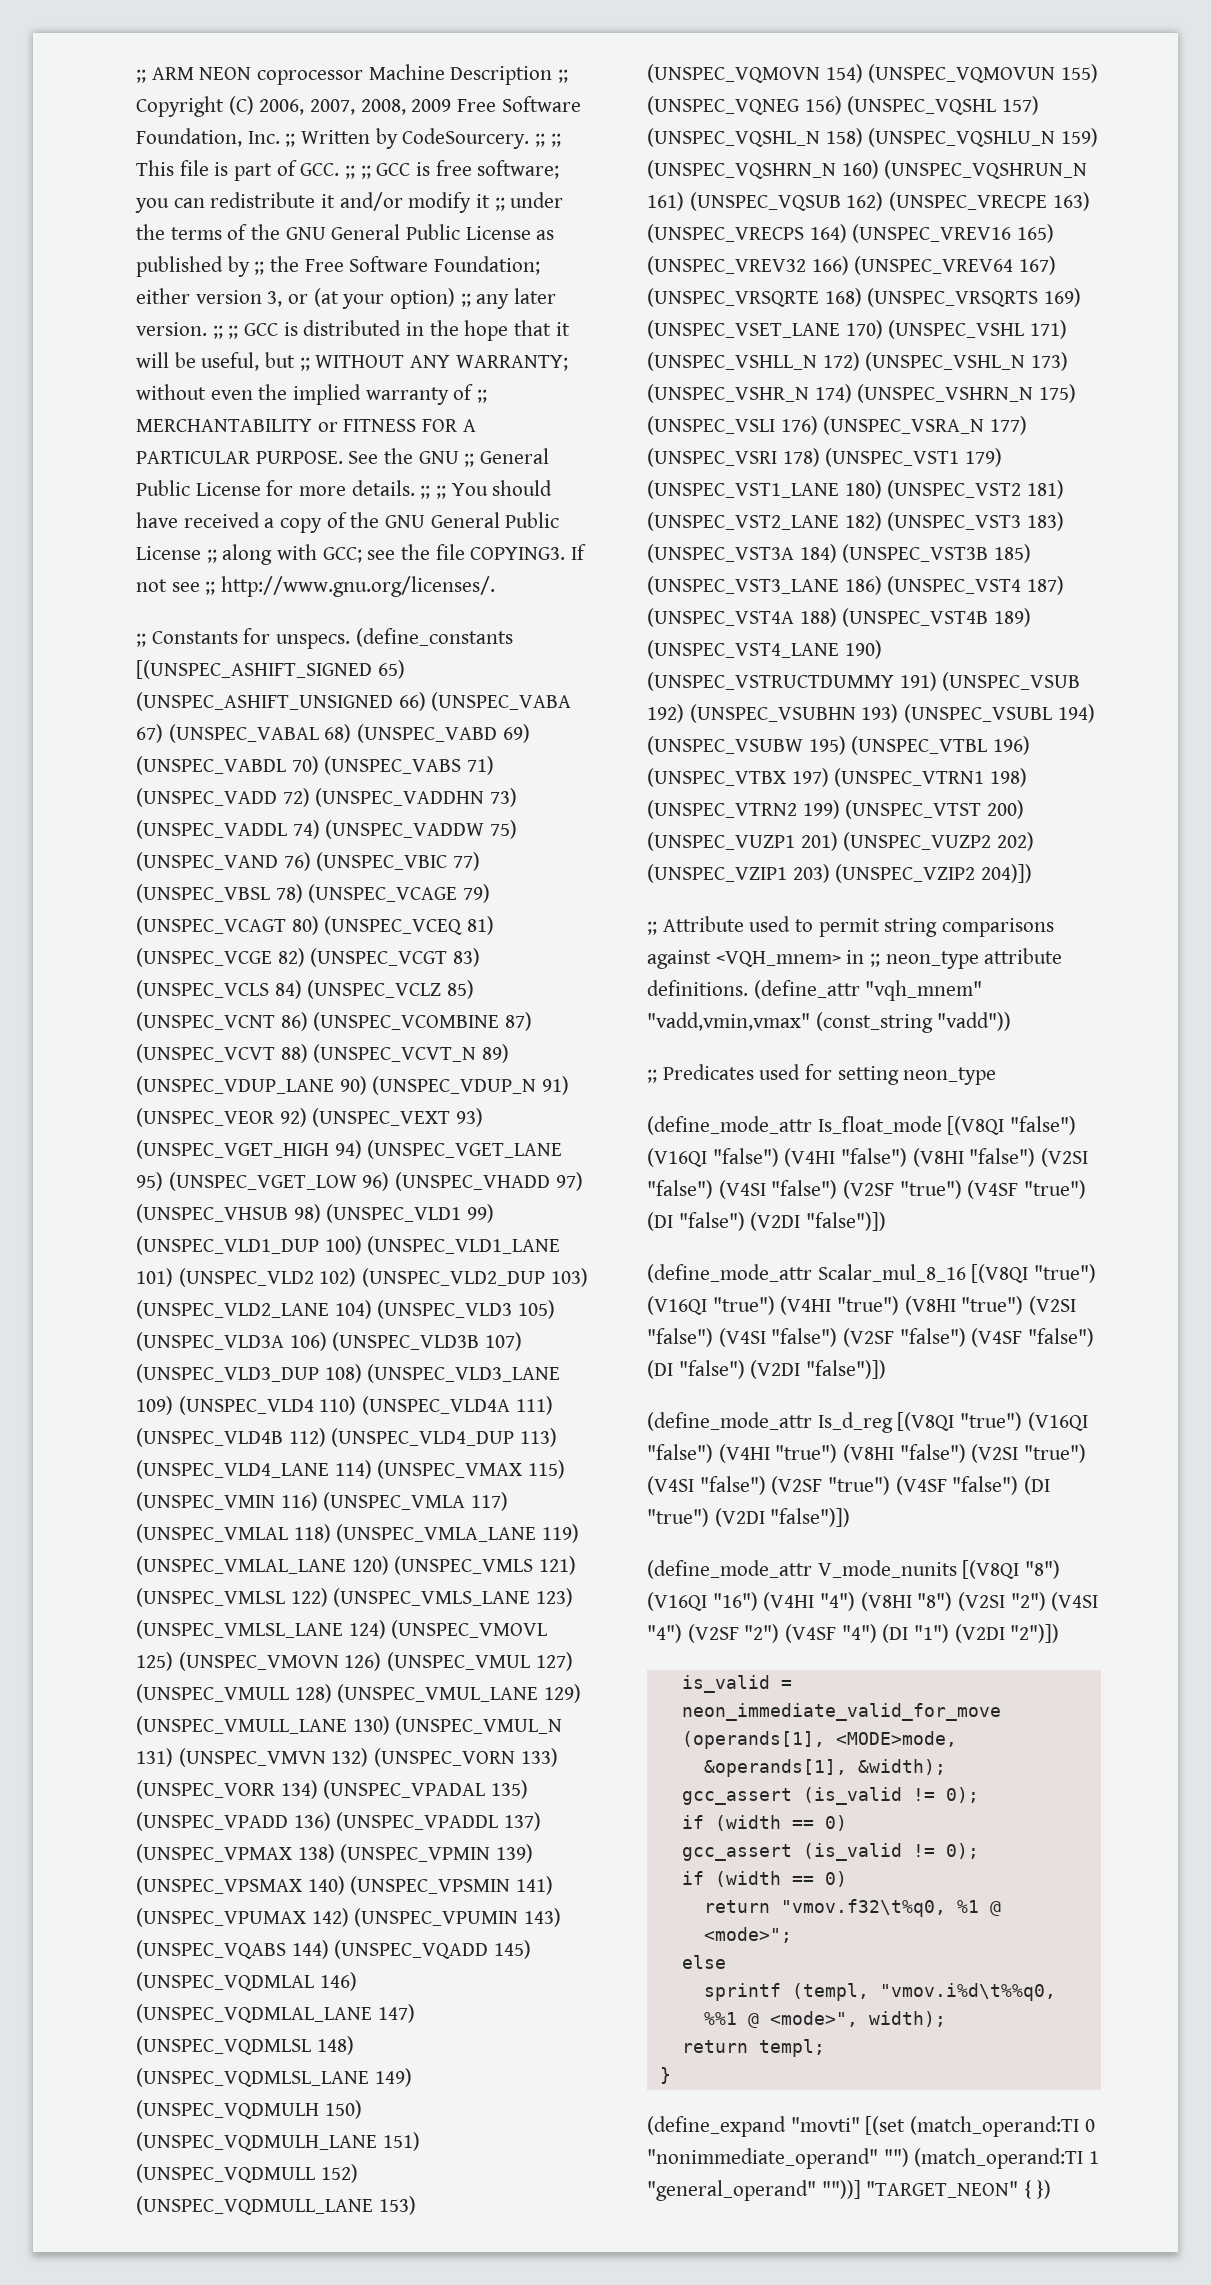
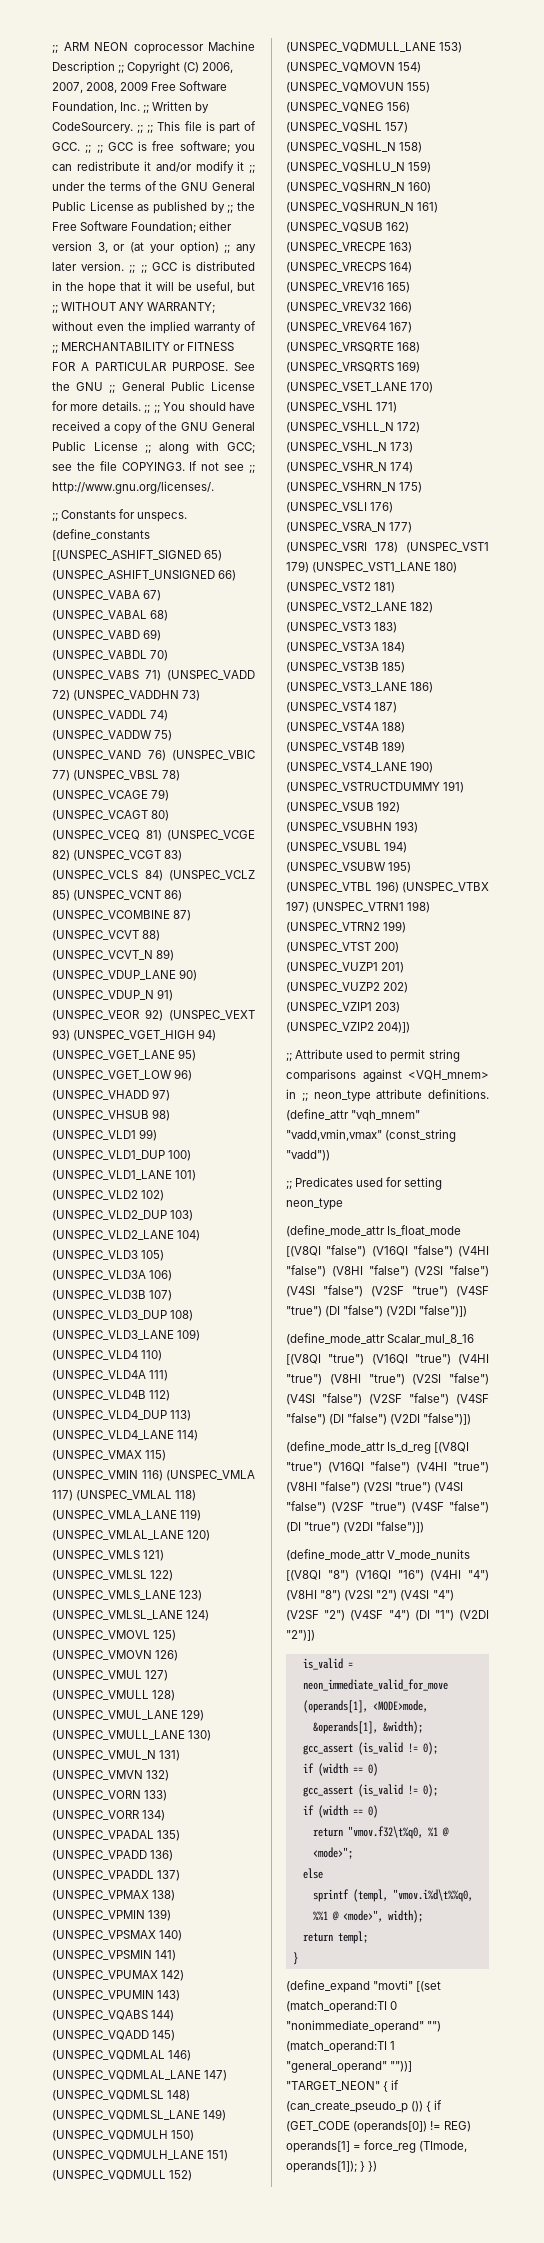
- (define_expand "movti" [(set (match_operand:TI 0 "nonimmediate_operand" "") (match_operand:TI 1 "general_operand" ""))] "TARGET_NEON" { })
+ (define_expand "movti" [(set (match_operand:TI 0 "nonimmediate_operand" "") (match_operand:TI 1 "general_operand" ""))] "TARGET_NEON" { if (can_create_pseudo_p ()) { if (GET_CODE (operands[0]) != REG) operands[1] = force_reg (TImode, operands[1]); } })

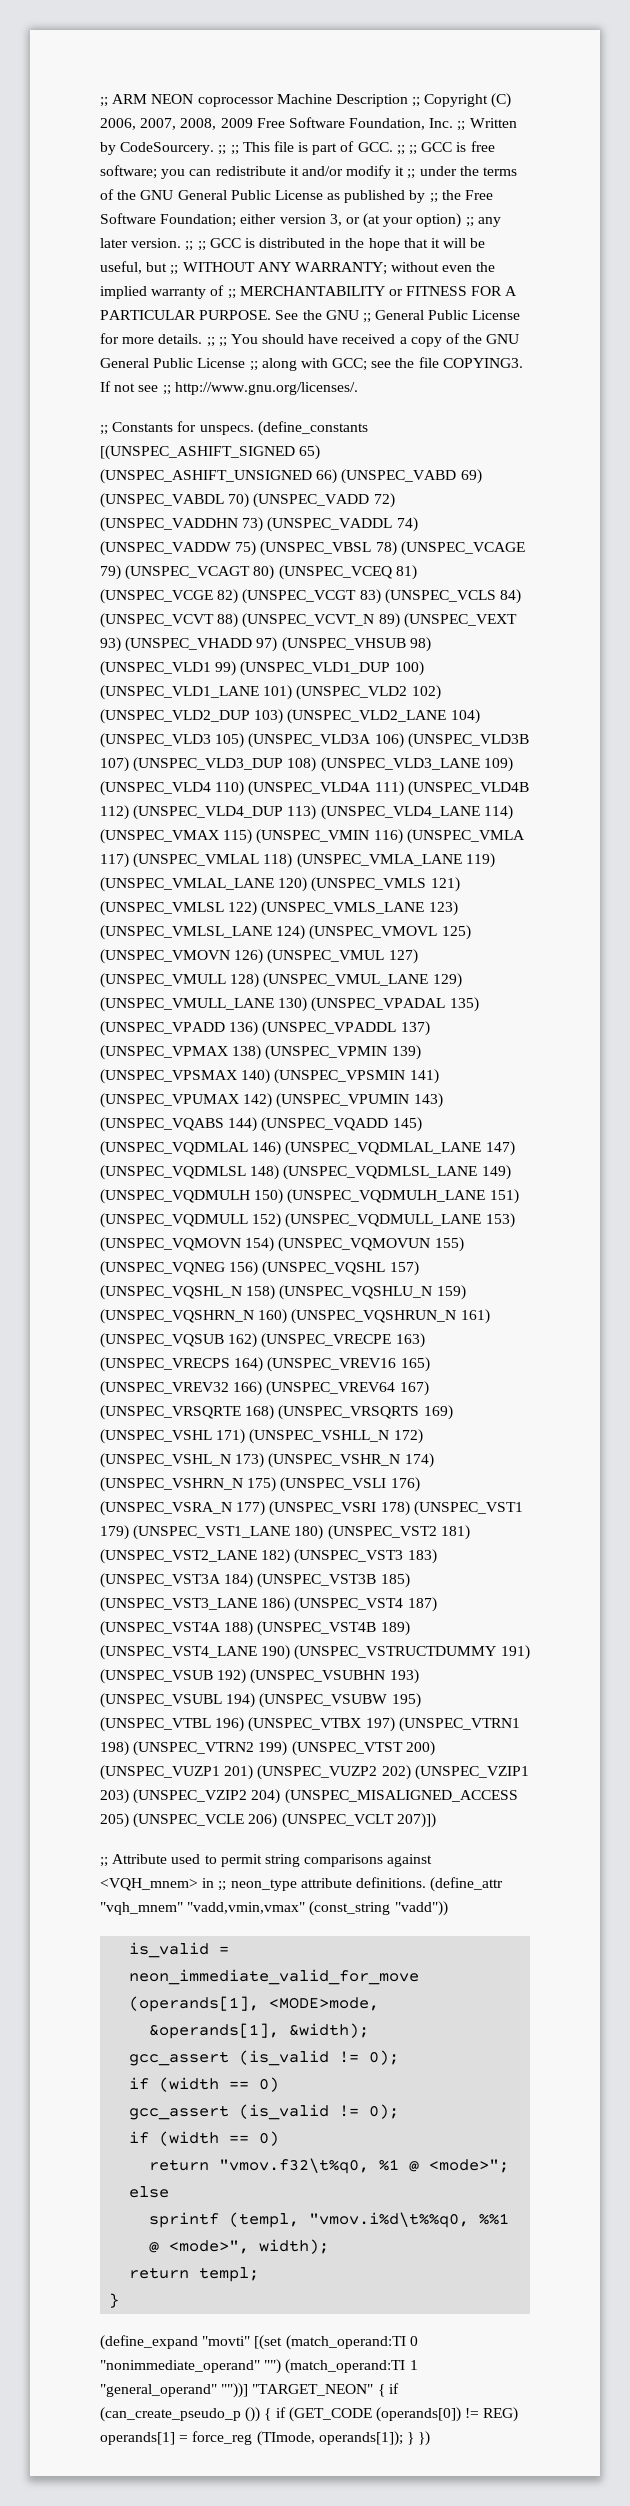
- (define_constants [(UNSPEC_ASHIFT_SIGNED 65) (UNSPEC_ASHIFT_UNSIGNED 66) (UNSPEC_VABA 67) (UNSPEC_VABAL 68) (UNSPEC_VABD 69) (UNSPEC_VABDL 70) (UNSPEC_VABS 71) (UNSPEC_VADD 72) (UNSPEC_VADDHN 73) (UNSPEC_VADDL 74) (UNSPEC_VADDW 75) (UNSPEC_VAND 76) (UNSPEC_VBIC 77) (UNSPEC_VBSL 78) (UNSPEC_VCAGE 79) (UNSPEC_VCAGT 80) (UNSPEC_VCEQ 81) (UNSPEC_VCGE 82) (UNSPEC_VCGT 83) (UNSPEC_VCLS 84) (UNSPEC_VCLZ 85) (UNSPEC_VCNT 86) (UNSPEC_VCOMBINE 87) (UNSPEC_VCVT 88) (UNSPEC_VCVT_N 89) (UNSPEC_VDUP_LANE 90) (UNSPEC_VDUP_N 91) (UNSPEC_VEOR 92) (UNSPEC_VEXT 93) (UNSPEC_VGET_HIGH 94) (UNSPEC_VGET_LANE 95) (UNSPEC_VGET_LOW 96) (UNSPEC_VHADD 97) (UNSPEC_VHSUB 98) (UNSPEC_VLD1 99) (UNSPEC_VLD1_DUP 100) (UNSPEC_VLD1_LANE 101) (UNSPEC_VLD2 102) (UNSPEC_VLD2_DUP 103) (UNSPEC_VLD2_LANE 104) (UNSPEC_VLD3 105) (UNSPEC_VLD3A 106) (UNSPEC_VLD3B 107) (UNSPEC_VLD3_DUP 108) (UNSPEC_VLD3_LANE 109) (UNSPEC_VLD4 110) (UNSPEC_VLD4A 111) (UNSPEC_VLD4B 112) (UNSPEC_VLD4_DUP 113) (UNSPEC_VLD4_LANE 114) (UNSPEC_VMAX 115) (UNSPEC_VMIN 116) (UNSPEC_VMLA 117) (UNSPEC_VMLAL 118) (UNSPEC_VMLA_LANE 119) (UNSPEC_VMLAL_LANE 120) (UNSPEC_VMLS 121) (UNSPEC_VMLSL 122) (UNSPEC_VMLS_LANE 123) (UNSPEC_VMLSL_LANE 124) (UNSPEC_VMOVL 125) (UNSPEC_VMOVN 126) (UNSPEC_VMUL 127) (UNSPEC_VMULL 128) (UNSPEC_VMUL_LANE 129) (UNSPEC_VMULL_LANE 130) (UNSPEC_VMUL_N 131) (UNSPEC_VMVN 132) (UNSPEC_VORN 133) (UNSPEC_VORR 134) (UNSPEC_VPADAL 135) (UNSPEC_VPADD 136) (UNSPEC_VPADDL 137) (UNSPEC_VPMAX 138) (UNSPEC_VPMIN 139) (UNSPEC_VPSMAX 140) (UNSPEC_VPSMIN 141) (UNSPEC_VPUMAX 142) (UNSPEC_VPUMIN 143) (UNSPEC_VQABS 144) (UNSPEC_VQADD 145) (UNSPEC_VQDMLAL 146) (UNSPEC_VQDMLAL_LANE 147) (UNSPEC_VQDMLSL 148) (UNSPEC_VQDMLSL_LANE 149) (UNSPEC_VQDMULH 150) (UNSPEC_VQDMULH_LANE 151) (UNSPEC_VQDMULL 152) (UNSPEC_VQDMULL_LANE 153) (UNSPEC_VQMOVN 154) (UNSPEC_VQMOVUN 155) (UNSPEC_VQNEG 156) (UNSPEC_VQSHL 157) (UNSPEC_VQSHL_N 158) (UNSPEC_VQSHLU_N 159) (UNSPEC_VQSHRN_N 160) (UNSPEC_VQSHRUN_N 161) (UNSPEC_VQSUB 162) (UNSPEC_VRECPE 163) (UNSPEC_VRECPS 164) (UNSPEC_VREV16 165) (UNSPEC_VREV32 166) (UNSPEC_VREV64 167) (UNSPEC_VRSQRTE 168) (UNSPEC_VRSQRTS 169) (UNSPEC_VSET_LANE 170) (UNSPEC_VSHL 171) (UNSPEC_VSHLL_N 172) (UNSPEC_VSHL_N 173) (UNSPEC_VSHR_N 174) (UNSPEC_VSHRN_N 175) (UNSPEC_VSLI 176) (UNSPEC_VSRA_N 177) (UNSPEC_VSRI 178) (UNSPEC_VST1 179) (UNSPEC_VST1_LANE 180) (UNSPEC_VST2 181) (UNSPEC_VST2_LANE 182) (UNSPEC_VST3 183) (UNSPEC_VST3A 184) (UNSPEC_VST3B 185) (UNSPEC_VST3_LANE 186) (UNSPEC_VST4 187) (UNSPEC_VST4A 188) (UNSPEC_VST4B 189) (UNSPEC_VST4_LANE 190) (UNSPEC_VSTRUCTDUMMY 191) (UNSPEC_VSUB 192) (UNSPEC_VSUBHN 193) (UNSPEC_VSUBL 194) (UNSPEC_VSUBW 195) (UNSPEC_VTBL 196) (UNSPEC_VTBX 197) (UNSPEC_VTRN1 198) (UNSPEC_VTRN2 199) (UNSPEC_VTST 200) (UNSPEC_VUZP1 201) (UNSPEC_VUZP2 202) (UNSPEC_VZIP1 203) (UNSPEC_VZIP2 204)])
+ (define_constants [(UNSPEC_ASHIFT_SIGNED 65) (UNSPEC_ASHIFT_UNSIGNED 66) (UNSPEC_VABD 69) (UNSPEC_VABDL 70) (UNSPEC_VADD 72) (UNSPEC_VADDHN 73) (UNSPEC_VADDL 74) (UNSPEC_VADDW 75) (UNSPEC_VBSL 78) (UNSPEC_VCAGE 79) (UNSPEC_VCAGT 80) (UNSPEC_VCEQ 81) (UNSPEC_VCGE 82) (UNSPEC_VCGT 83) (UNSPEC_VCLS 84) (UNSPEC_VCVT 88) (UNSPEC_VCVT_N 89) (UNSPEC_VEXT 93) (UNSPEC_VHADD 97) (UNSPEC_VHSUB 98) (UNSPEC_VLD1 99) (UNSPEC_VLD1_DUP 100) (UNSPEC_VLD1_LANE 101) (UNSPEC_VLD2 102) (UNSPEC_VLD2_DUP 103) (UNSPEC_VLD2_LANE 104) (UNSPEC_VLD3 105) (UNSPEC_VLD3A 106) (UNSPEC_VLD3B 107) (UNSPEC_VLD3_DUP 108) (UNSPEC_VLD3_LANE 109) (UNSPEC_VLD4 110) (UNSPEC_VLD4A 111) (UNSPEC_VLD4B 112) (UNSPEC_VLD4_DUP 113) (UNSPEC_VLD4_LANE 114) (UNSPEC_VMAX 115) (UNSPEC_VMIN 116) (UNSPEC_VMLA 117) (UNSPEC_VMLAL 118) (UNSPEC_VMLA_LANE 119) (UNSPEC_VMLAL_LANE 120) (UNSPEC_VMLS 121) (UNSPEC_VMLSL 122) (UNSPEC_VMLS_LANE 123) (UNSPEC_VMLSL_LANE 124) (UNSPEC_VMOVL 125) (UNSPEC_VMOVN 126) (UNSPEC_VMUL 127) (UNSPEC_VMULL 128) (UNSPEC_VMUL_LANE 129) (UNSPEC_VMULL_LANE 130) (UNSPEC_VPADAL 135) (UNSPEC_VPADD 136) (UNSPEC_VPADDL 137) (UNSPEC_VPMAX 138) (UNSPEC_VPMIN 139) (UNSPEC_VPSMAX 140) (UNSPEC_VPSMIN 141) (UNSPEC_VPUMAX 142) (UNSPEC_VPUMIN 143) (UNSPEC_VQABS 144) (UNSPEC_VQADD 145) (UNSPEC_VQDMLAL 146) (UNSPEC_VQDMLAL_LANE 147) (UNSPEC_VQDMLSL 148) (UNSPEC_VQDMLSL_LANE 149) (UNSPEC_VQDMULH 150) (UNSPEC_VQDMULH_LANE 151) (UNSPEC_VQDMULL 152) (UNSPEC_VQDMULL_LANE 153) (UNSPEC_VQMOVN 154) (UNSPEC_VQMOVUN 155) (UNSPEC_VQNEG 156) (UNSPEC_VQSHL 157) (UNSPEC_VQSHL_N 158) (UNSPEC_VQSHLU_N 159) (UNSPEC_VQSHRN_N 160) (UNSPEC_VQSHRUN_N 161) (UNSPEC_VQSUB 162) (UNSPEC_VRECPE 163) (UNSPEC_VRECPS 164) (UNSPEC_VREV16 165) (UNSPEC_VREV32 166) (UNSPEC_VREV64 167) (UNSPEC_VRSQRTE 168) (UNSPEC_VRSQRTS 169) (UNSPEC_VSHL 171) (UNSPEC_VSHLL_N 172) (UNSPEC_VSHL_N 173) (UNSPEC_VSHR_N 174) (UNSPEC_VSHRN_N 175) (UNSPEC_VSLI 176) (UNSPEC_VSRA_N 177) (UNSPEC_VSRI 178) (UNSPEC_VST1 179) (UNSPEC_VST1_LANE 180) (UNSPEC_VST2 181) (UNSPEC_VST2_LANE 182) (UNSPEC_VST3 183) (UNSPEC_VST3A 184) (UNSPEC_VST3B 185) (UNSPEC_VST3_LANE 186) (UNSPEC_VST4 187) (UNSPEC_VST4A 188) (UNSPEC_VST4B 189) (UNSPEC_VST4_LANE 190) (UNSPEC_VSTRUCTDUMMY 191) (UNSPEC_VSUB 192) (UNSPEC_VSUBHN 193) (UNSPEC_VSUBL 194) (UNSPEC_VSUBW 195) (UNSPEC_VTBL 196) (UNSPEC_VTBX 197) (UNSPEC_VTRN1 198) (UNSPEC_VTRN2 199) (UNSPEC_VTST 200) (UNSPEC_VUZP1 201) (UNSPEC_VUZP2 202) (UNSPEC_VZIP1 203) (UNSPEC_VZIP2 204) (UNSPEC_MISALIGNED_ACCESS 205) (UNSPEC_VCLE 206) (UNSPEC_VCLT 207)])
- ;; Predicates used for setting neon_type
- (define_mode_attr Is_float_mode [(V8QI "false") (V16QI "false") (V4HI "false") (V8HI "false") (V2SI "false") (V4SI "false") (V2SF "true") (V4SF "true") (DI "false") (V2DI "false")])
- (define_mode_attr Scalar_mul_8_16 [(V8QI "true") (V16QI "true") (V4HI "true") (V8HI "true") (V2SI "false") (V4SI "false") (V2SF "false") (V4SF "false") (DI "false") (V2DI "false")])
- (define_mode_attr Is_d_reg [(V8QI "true") (V16QI "false") (V4HI "true") (V8HI "false") (V2SI "true") (V4SI "false") (V2SF "true") (V4SF "false") (DI "true") (V2DI "false")])
- (define_mode_attr V_mode_nunits [(V8QI "8") (V16QI "16") (V4HI "4") (V8HI "8") (V2SI "2") (V4SI "4") (V2SF "2") (V4SF "4") (DI "1") (V2DI "2")])

